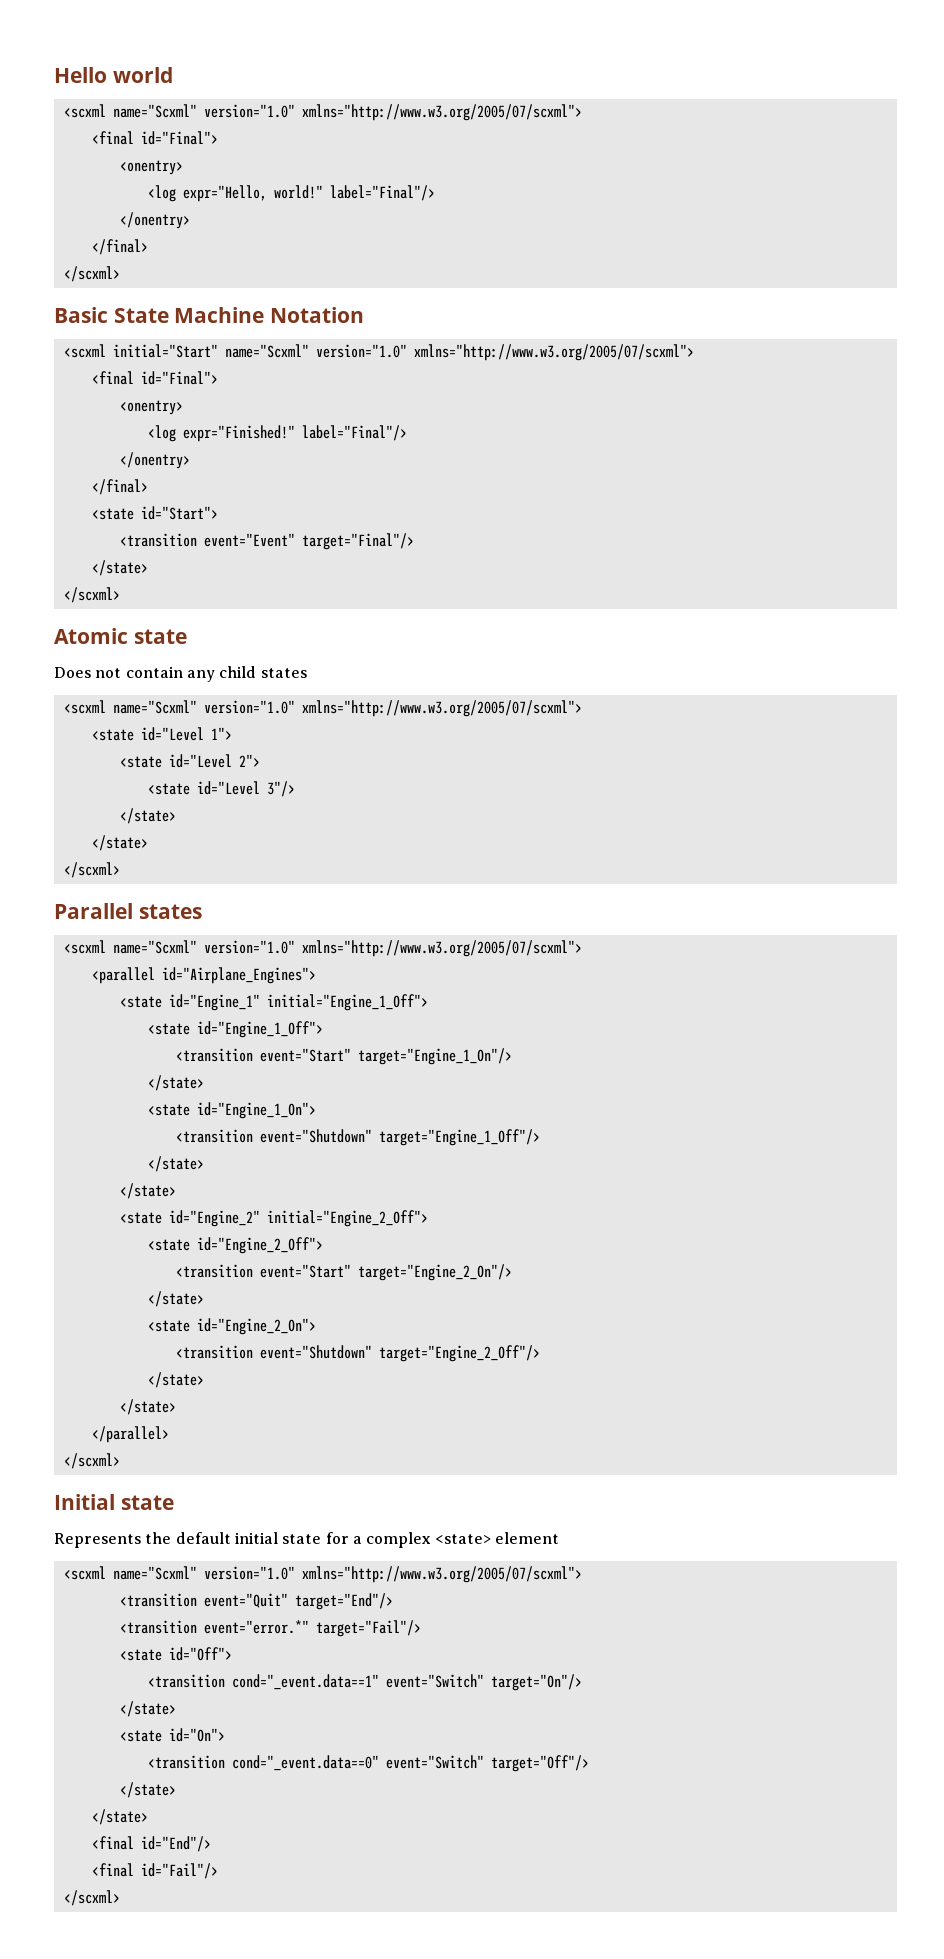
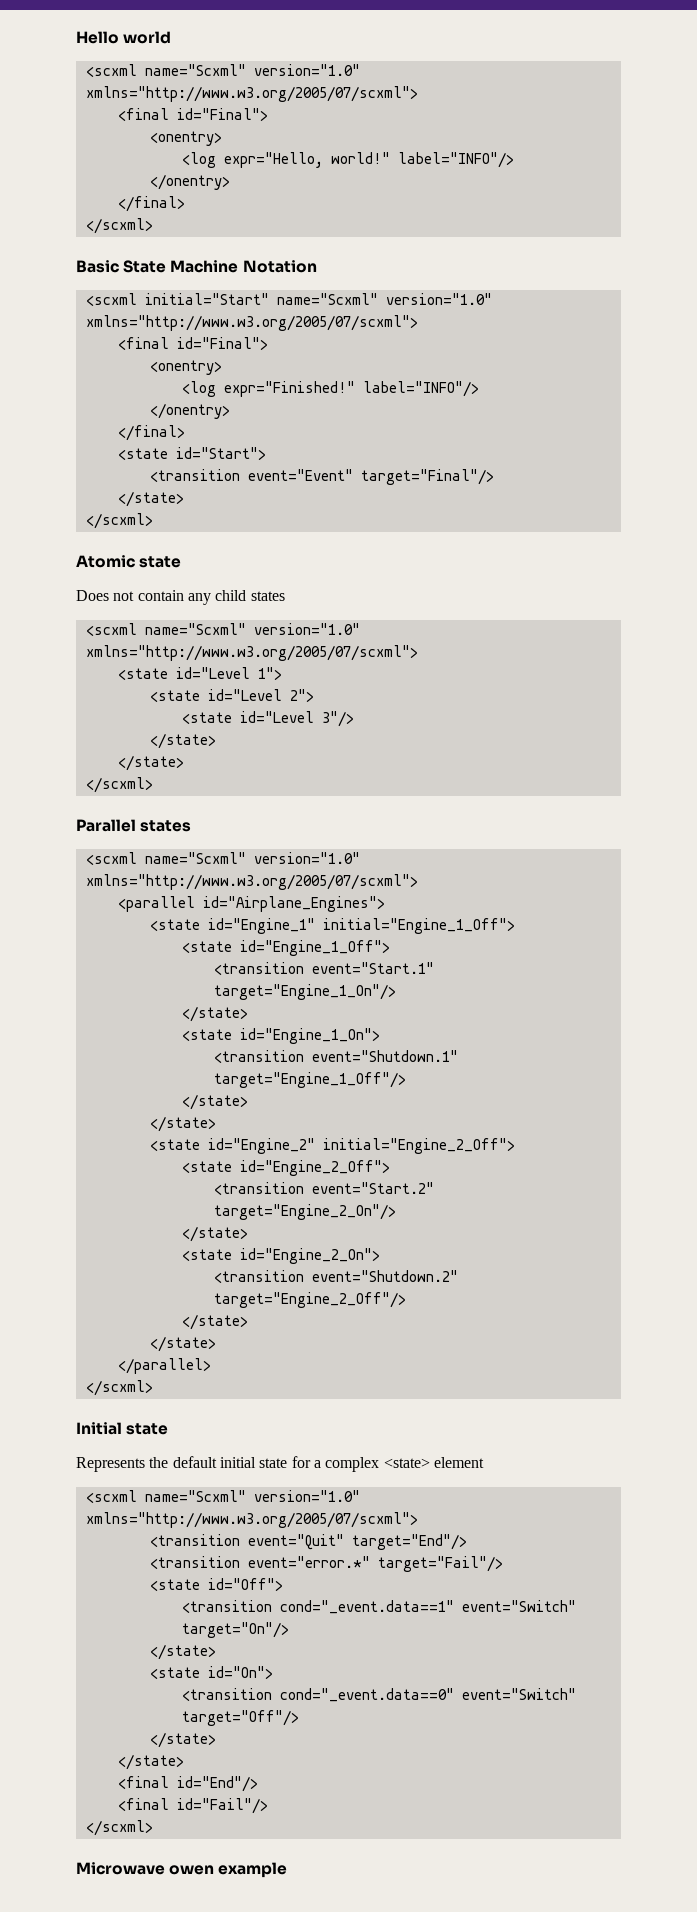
- <log expr="Hello, world!" label="Final"/>
+ <log expr="Hello, world!" label="INFO"/>
- <log expr="Finished!" label="Final"/>
+ <log expr="Finished!" label="INFO"/>
- <transition event="Start" target="Engine_1_On"/>
+ <transition event="Start.1" target="Engine_1_On"/>
- <transition event="Shutdown" target="Engine_1_Off"/>
+ <transition event="Shutdown.1" target="Engine_1_Off"/>
- <transition event="Start" target="Engine_2_On"/>
+ <transition event="Start.2" target="Engine_2_On"/>
- <transition event="Shutdown" target="Engine_2_Off"/>
+ <transition event="Shutdown.2" target="Engine_2_Off"/>
+ Microwave owen example

